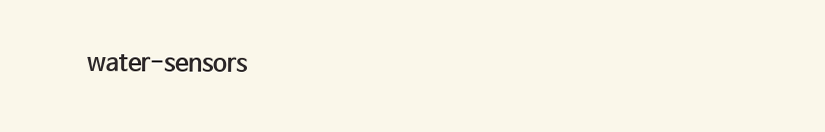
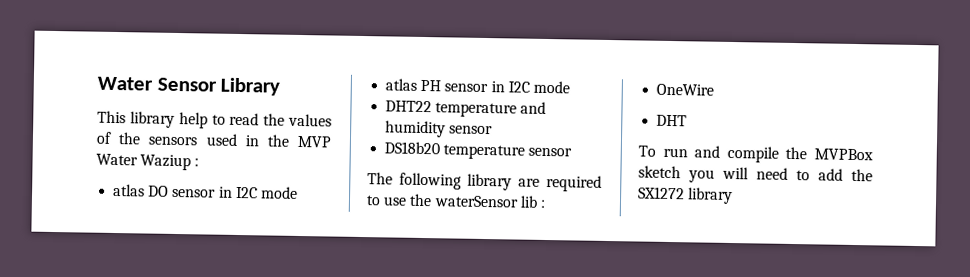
- water-sensors
+ Water Sensor Library
+ This library help to read the values of the sensors used in the MVP Water Waziup :
+ atlas DO sensor in I2C mode
+ atlas PH sensor in I2C mode
+ DHT22 temperature and humidity sensor
+ DS18b20 temperature sensor
+ The following library are required to use the waterSensor lib :
+ OneWire
+ DHT
+ To run and compile the MVPBox sketch you will need to add the SX1272 library

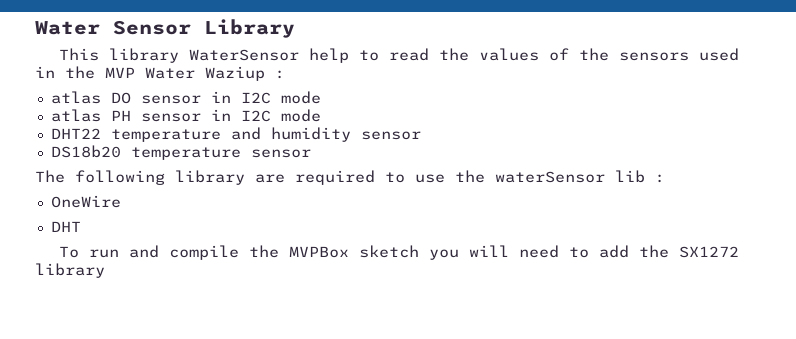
- This library help to read the values of the sensors used in the MVP Water Waziup :
+ This library WaterSensor help to read the values of the sensors used in the MVP Water Waziup :

